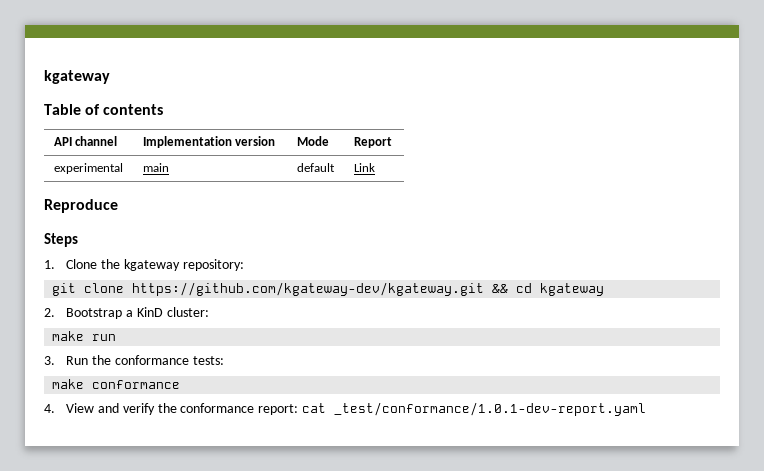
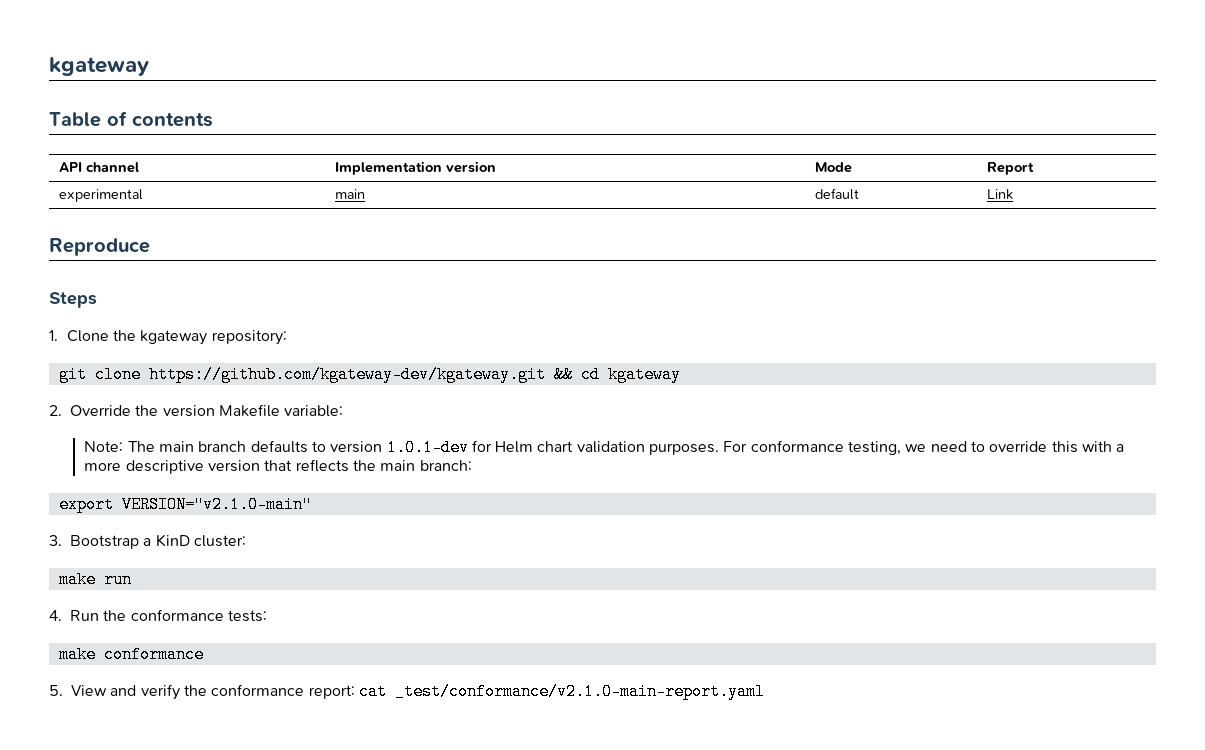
- 2. Bootstrap a KinD cluster:
+ 2. Override the version Makefile variable:
+ Note: The main branch defaults to version 1.0.1-dev for Helm chart validation purposes. For conformance testing, we need to override this with a more descriptive version that reflects the main branch:
+ export VERSION="v2.1.0-main"
+ 3. Bootstrap a KinD cluster:
- 3. Run the conformance tests:
+ 4. Run the conformance tests:
- 4. View and verify the conformance report: cat _test/conformance/1.0.1-dev-report.yaml
+ 5. View and verify the conformance report: cat _test/conformance/v2.1.0-main-report.yaml

